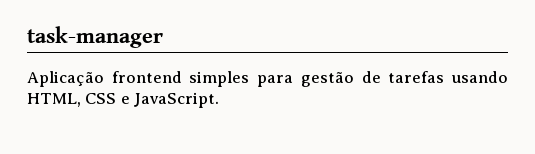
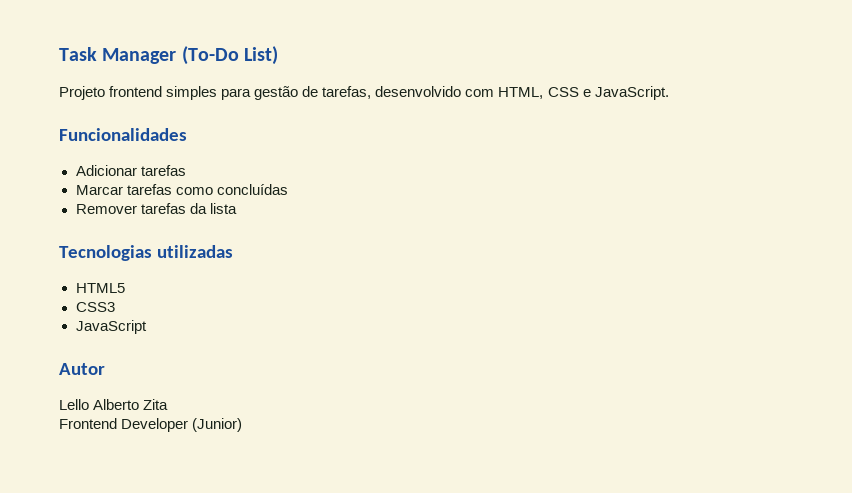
- task-manager
- Aplicação frontend simples para gestão de tarefas usando HTML, CSS e JavaScript.
+ Task Manager (To-Do List)
+ Projeto frontend simples para gestão de tarefas, desenvolvido com HTML, CSS e JavaScript.
+ Funcionalidades
+ Adicionar tarefas
+ Marcar tarefas como concluídas
+ Remover tarefas da lista
+ Tecnologias utilizadas
+ HTML5
+ CSS3
+ JavaScript
+ Autor
+ Lello Alberto Zita
+ Frontend Developer (Junior)

